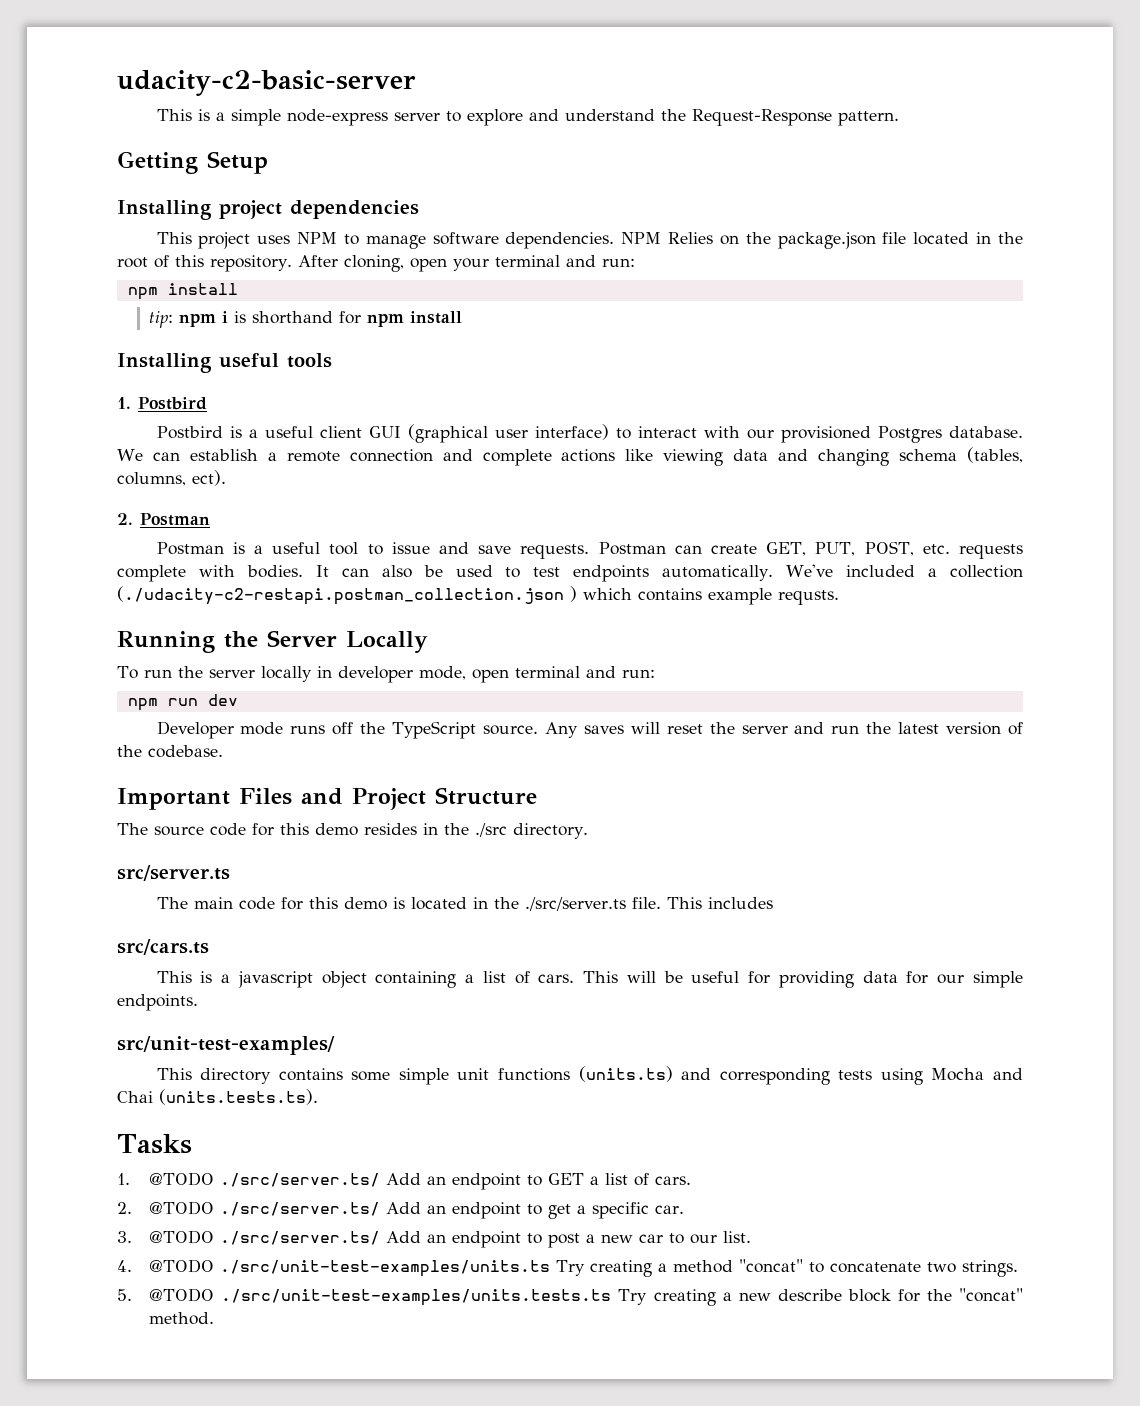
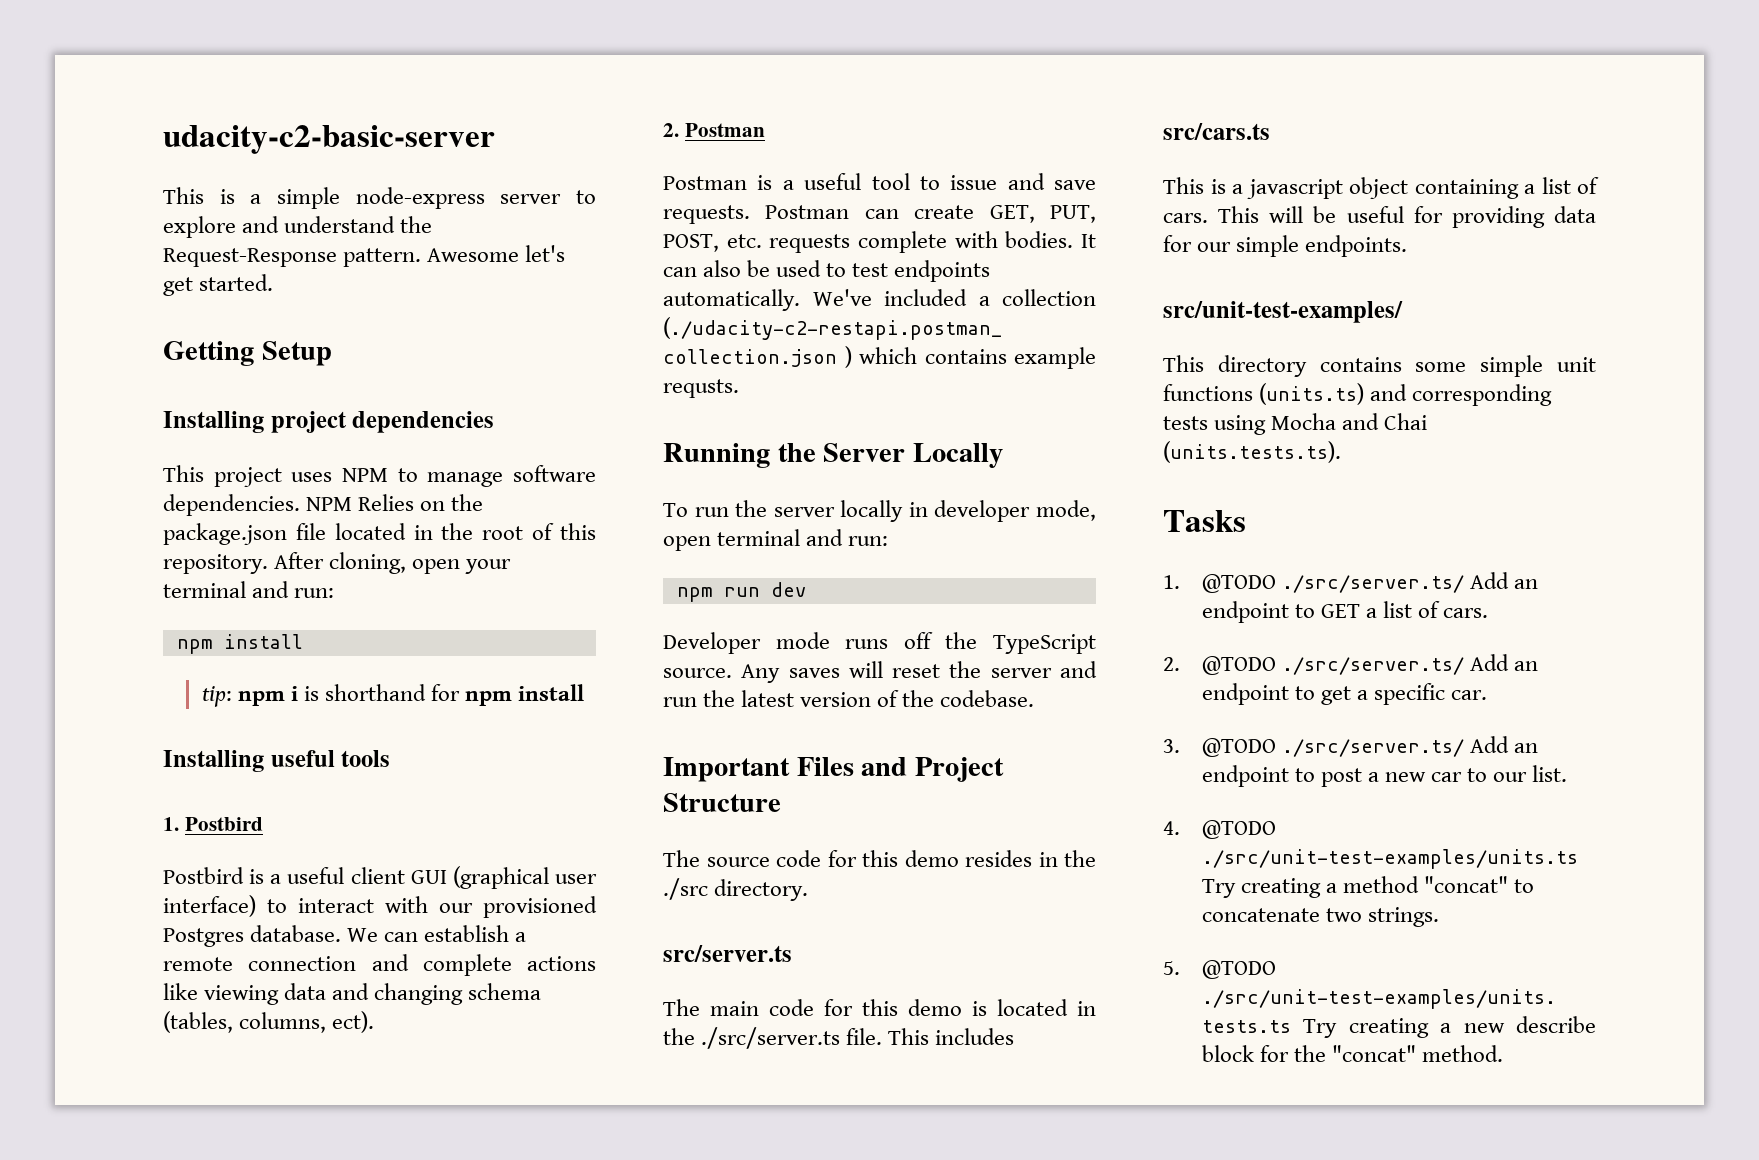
+ Awesome let's get started.

